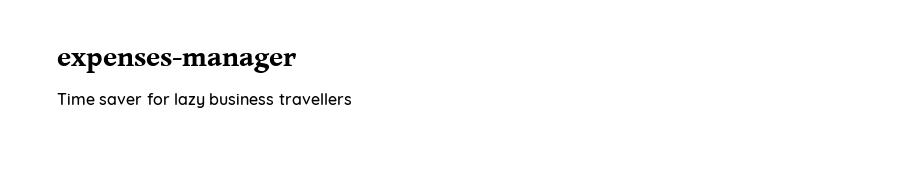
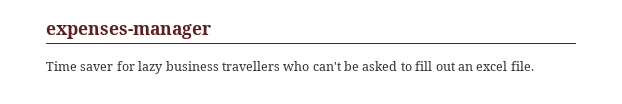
- Time saver for lazy business travellers
+ Time saver for lazy business travellers who can't be asked to fill out an excel file.

